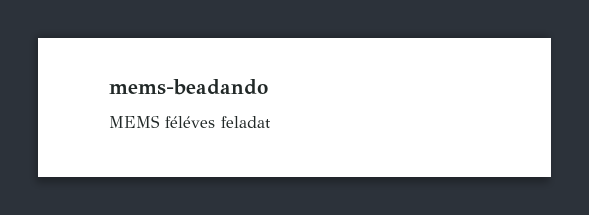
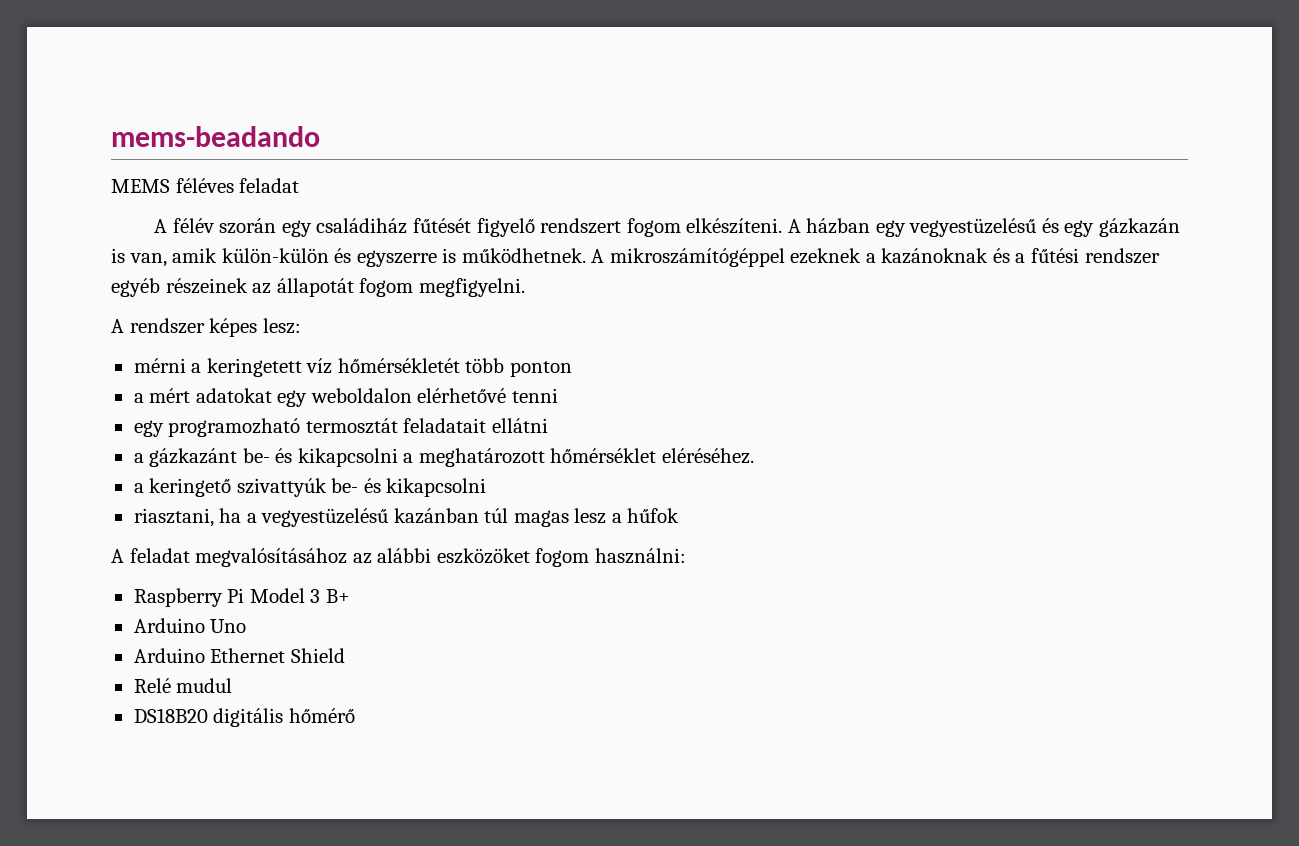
+ A félév szorán egy családiház fűtését figyelő rendszert fogom elkészíteni. A házban egy vegyestüzelésű és egy gázkazán is van, amik külön-külön és egyszerre is működhetnek. A mikroszámítógéppel ezeknek a kazánoknak és a fűtési rendszer egyéb részeinek az állapotát fogom megfigyelni.
+ A rendszer képes lesz:
+ mérni a keringetett víz hőmérsékletét több ponton
+ a mért adatokat egy weboldalon elérhetővé tenni
+ egy programozható termosztát feladatait ellátni
+ a gázkazánt be- és kikapcsolni a meghatározott hőmérséklet eléréséhez.
+ a keringető szivattyúk be- és kikapcsolni
+ riasztani, ha a vegyestüzelésű kazánban túl magas lesz a hűfok
+ A feladat megvalósításához az alábbi eszközöket fogom használni:
+ Raspberry Pi Model 3 B+
+ Arduino Uno
+ Arduino Ethernet Shield
+ Relé mudul
+ DS18B20 digitális hőmérő

